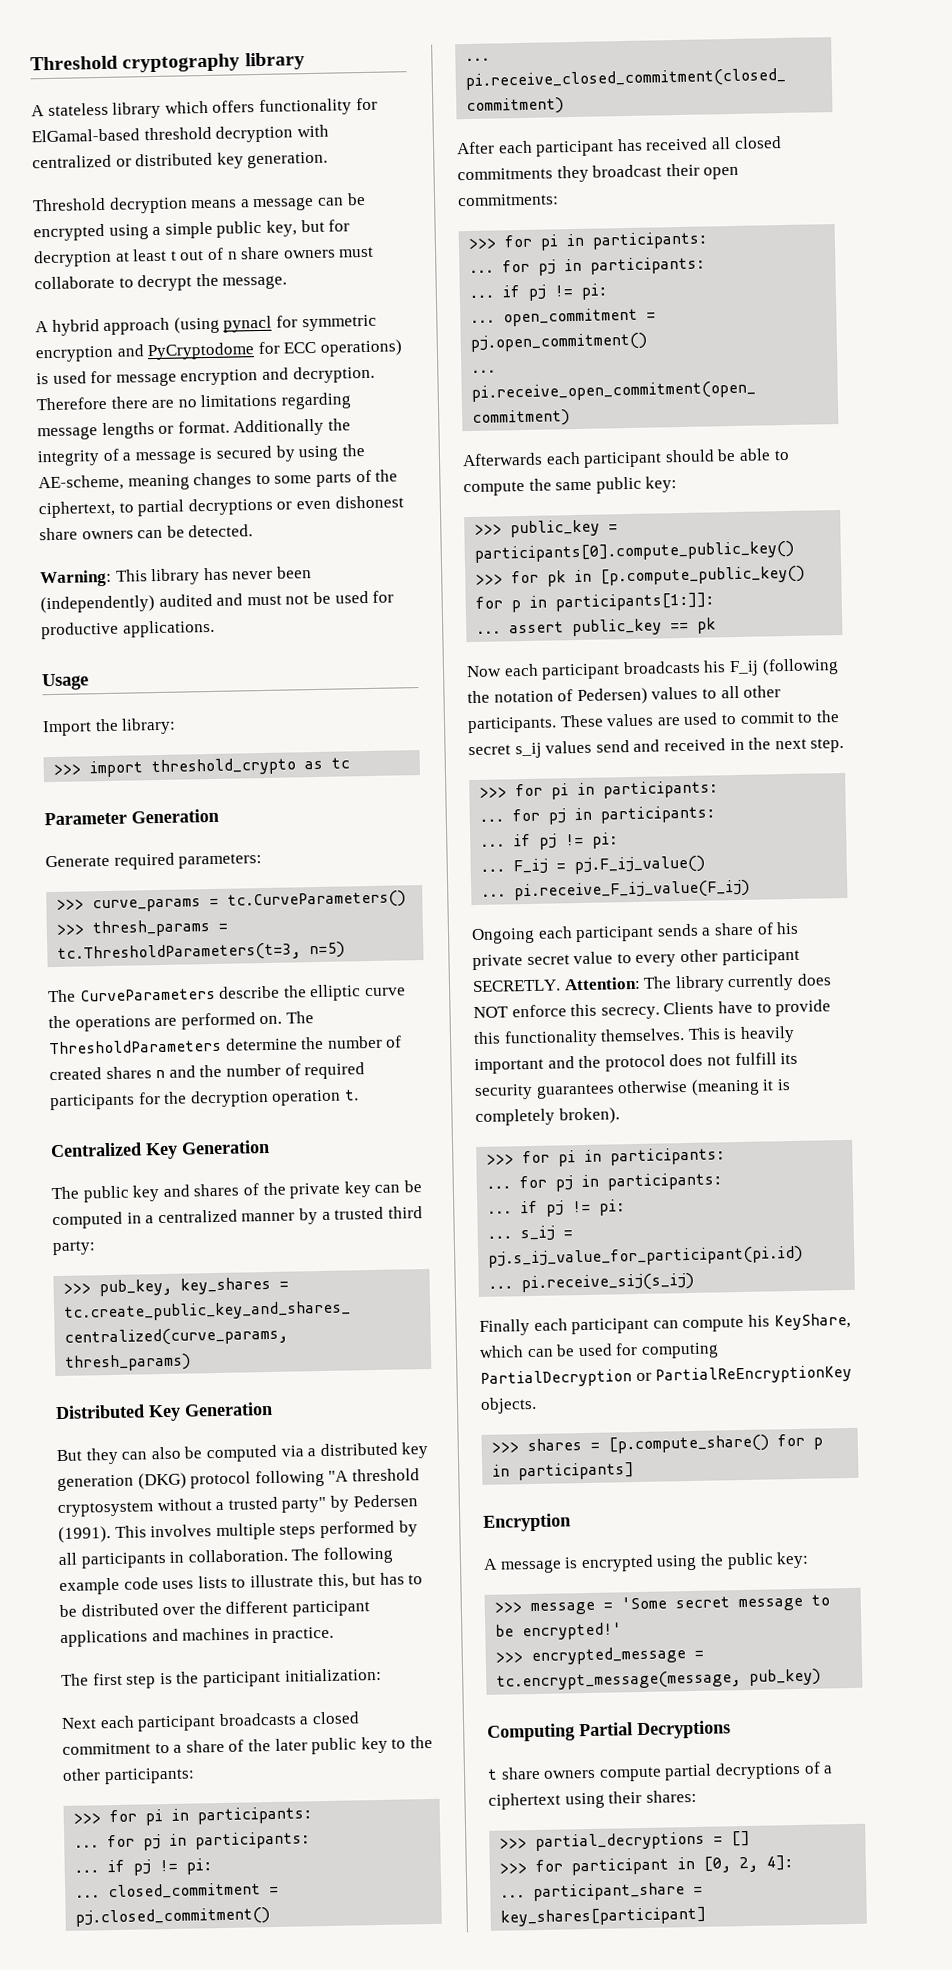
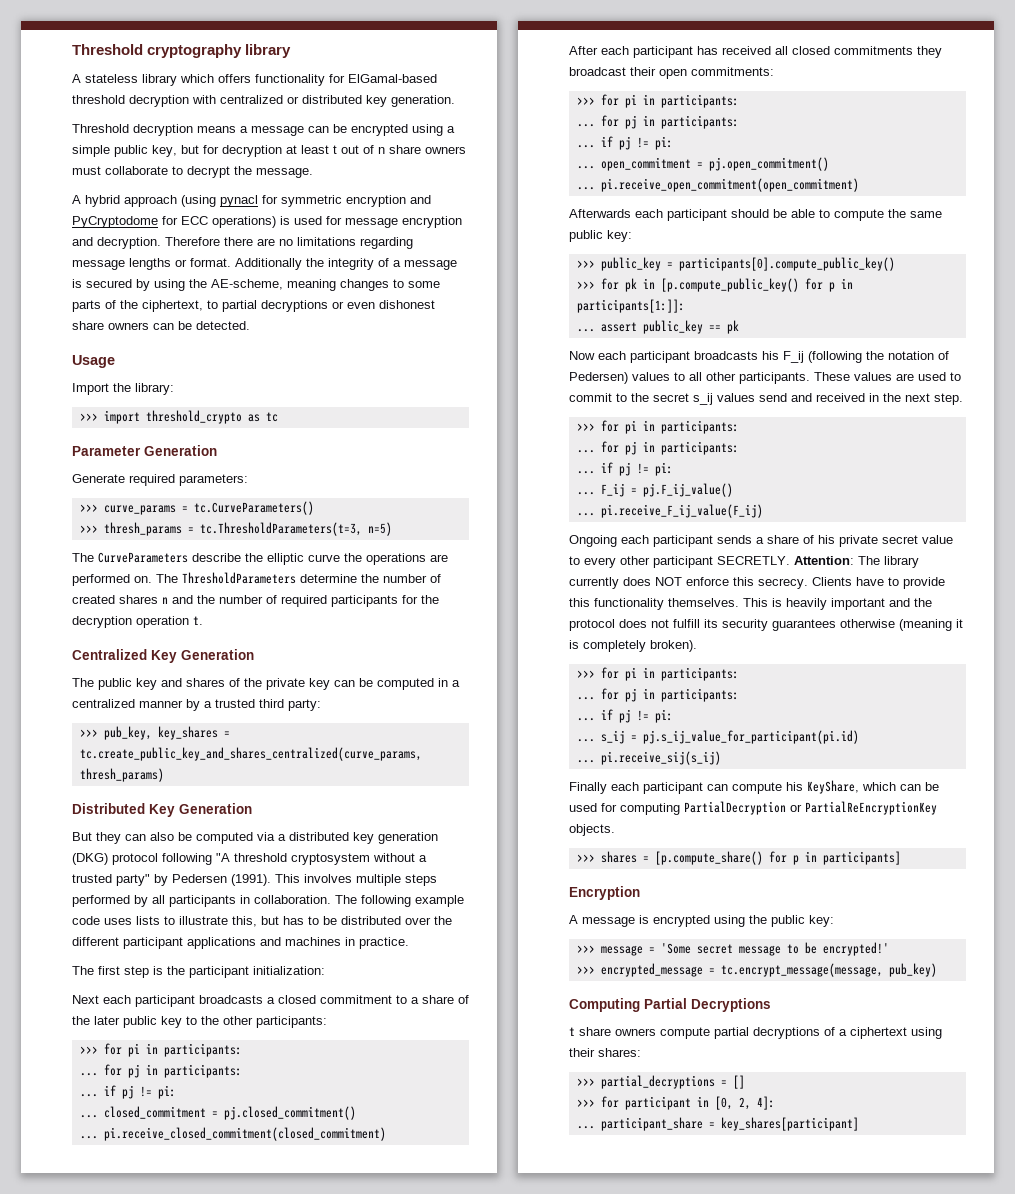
- Warning: This library has never been (independently) audited and must not be used for productive applications.

